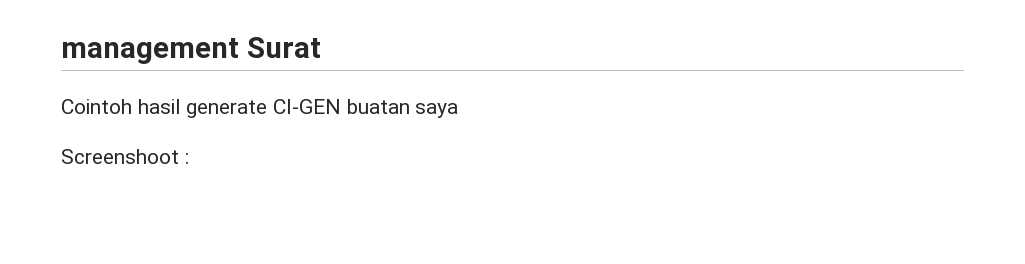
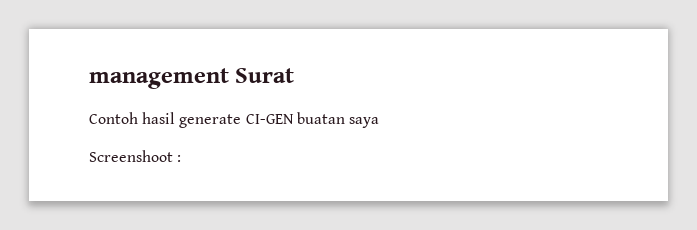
- Cointoh hasil generate CI-GEN buatan saya
+ Contoh hasil generate CI-GEN buatan saya

